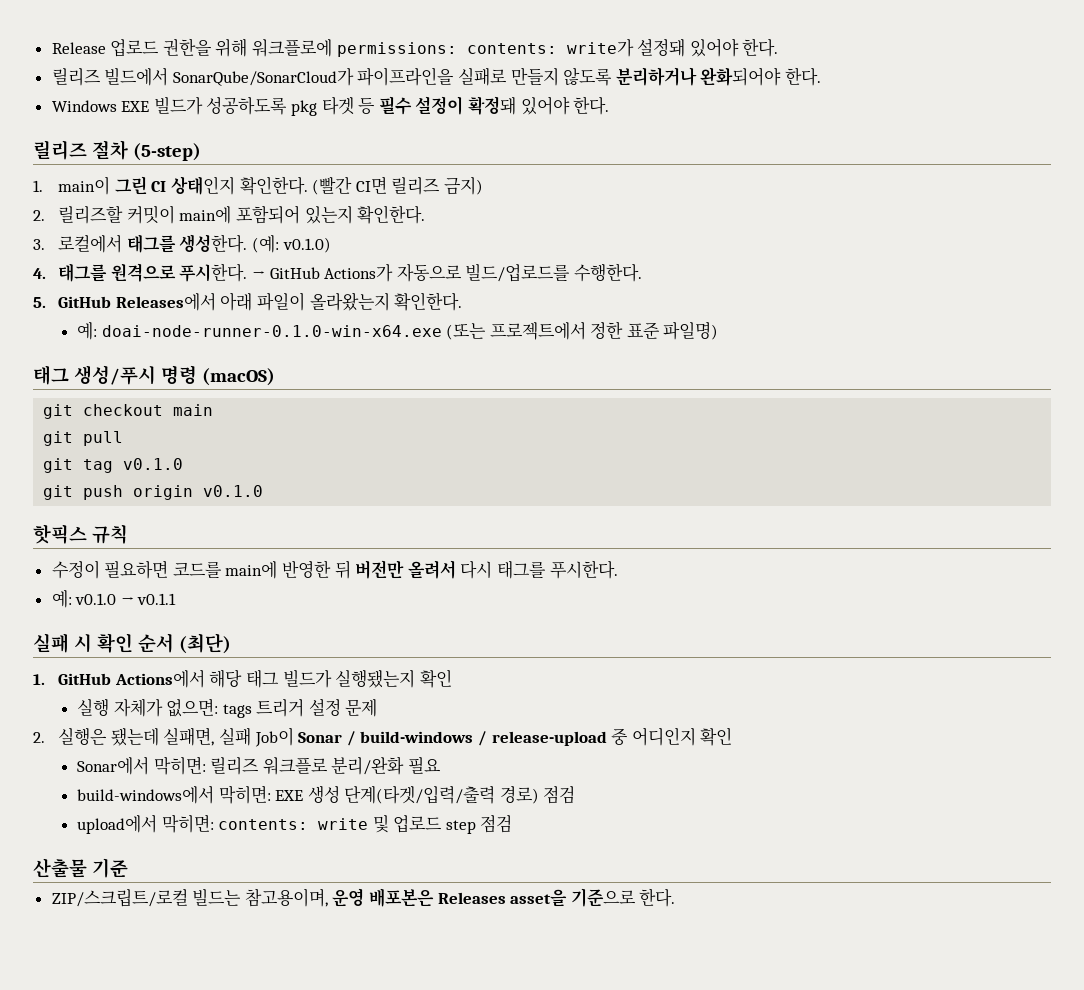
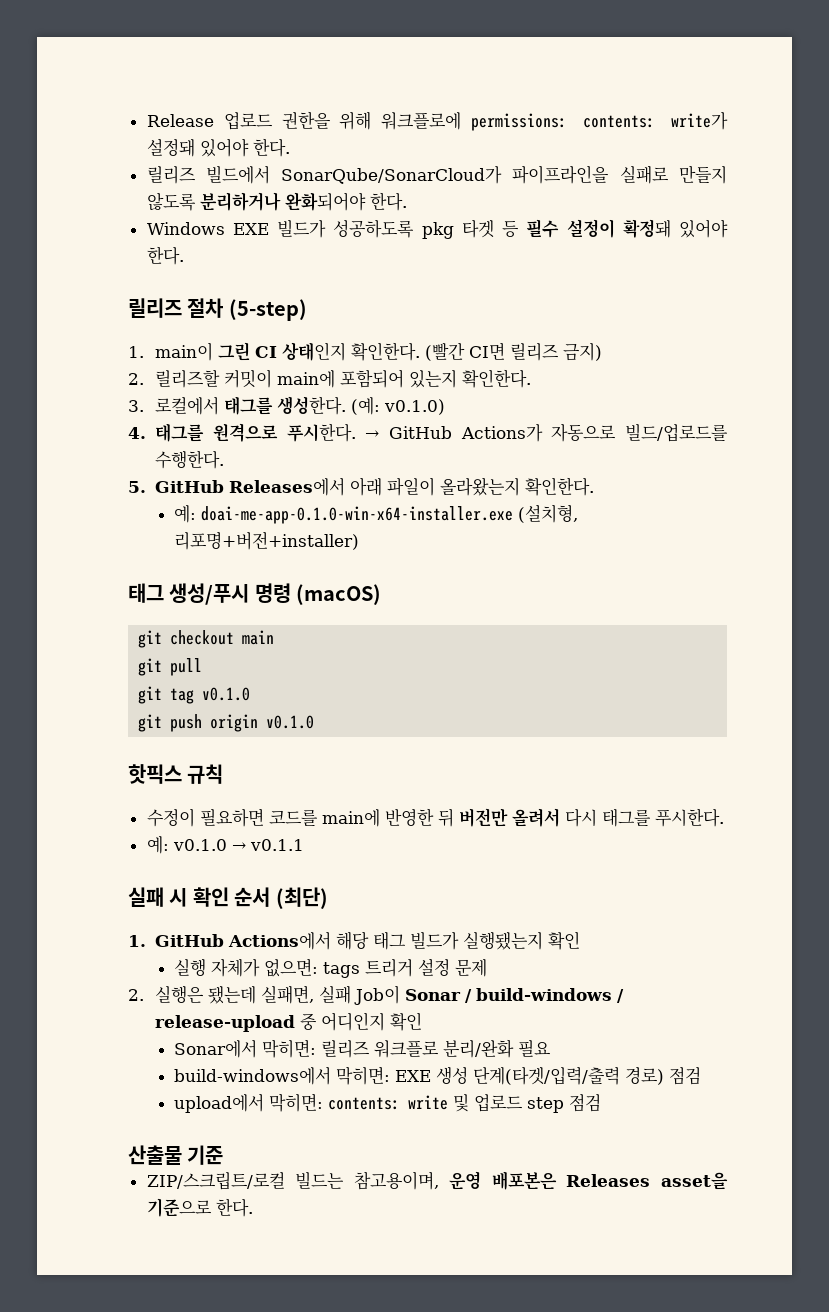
- 예: doai-node-runner-0.1.0-win-x64.exe (또는 프로젝트에서 정한 표준 파일명)
+ 예: doai-me-app-0.1.0-win-x64-installer.exe (설치형, 리포명+버전+installer)

